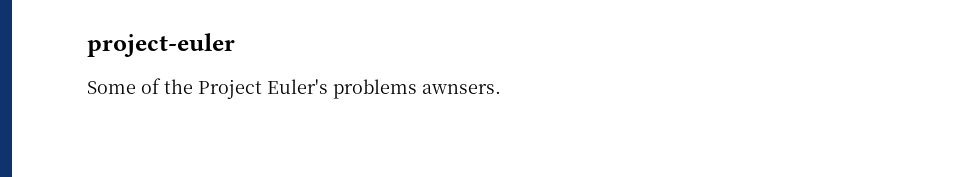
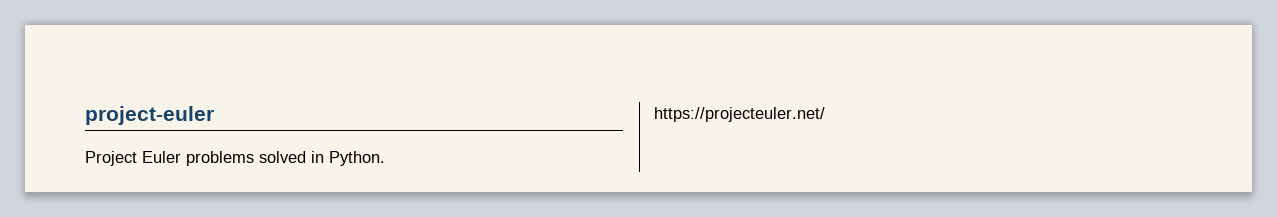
- Some of the Project Euler's problems awnsers.
+ Project Euler problems solved in Python.
+ https://projecteuler.net/

